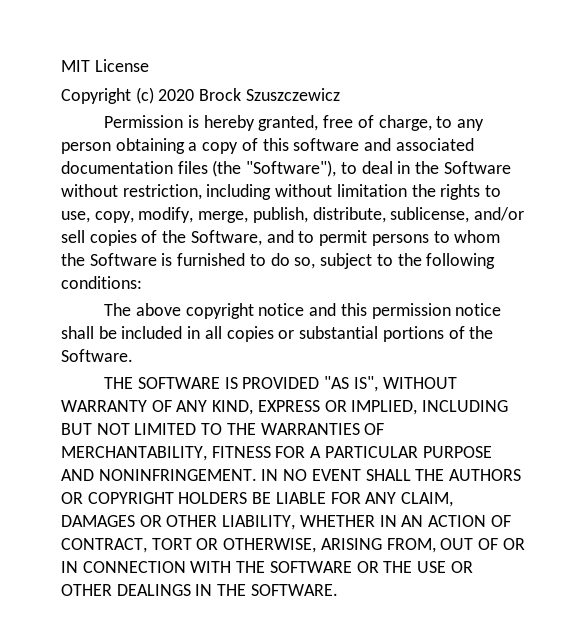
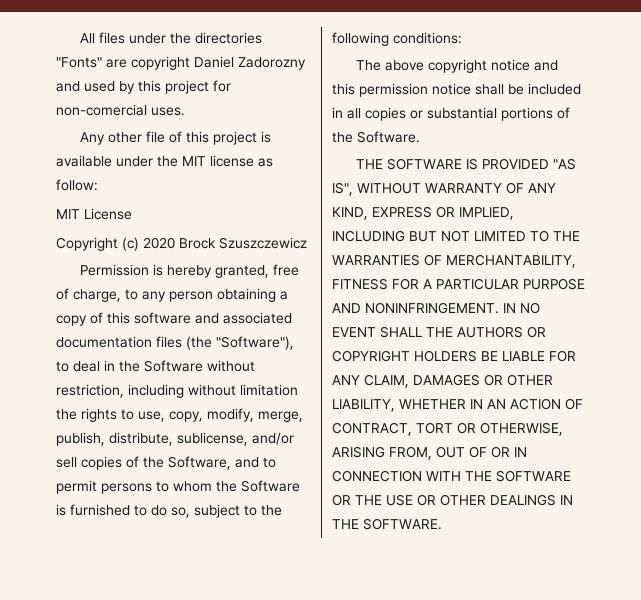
+ All files under the directories "Fonts" are copyright Daniel Zadorozny and used by this project for non-comercial uses.
+ Any other file of this project is available under the MIT license as follow:

